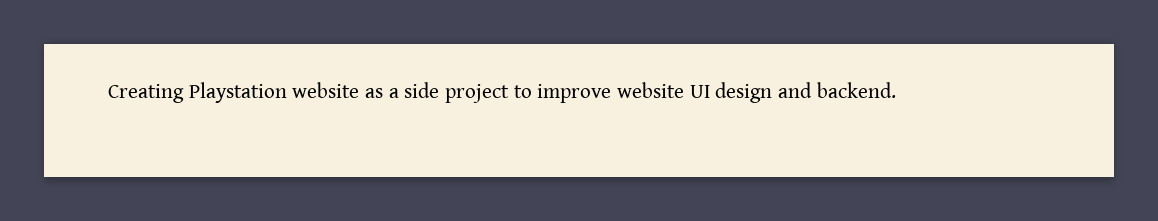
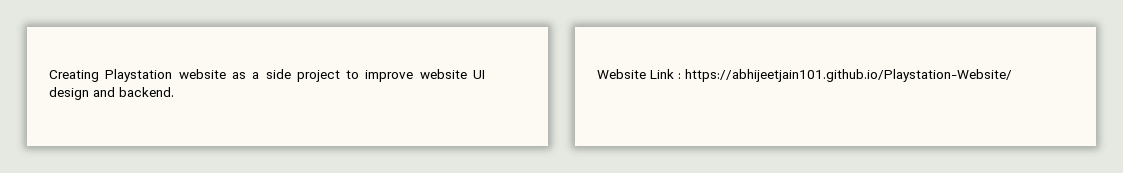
+ Website Link : https://abhijeetjain101.github.io/Playstation-Website/

